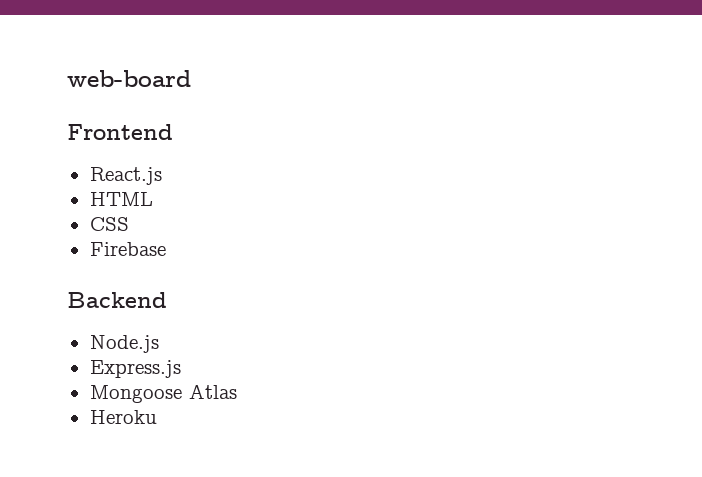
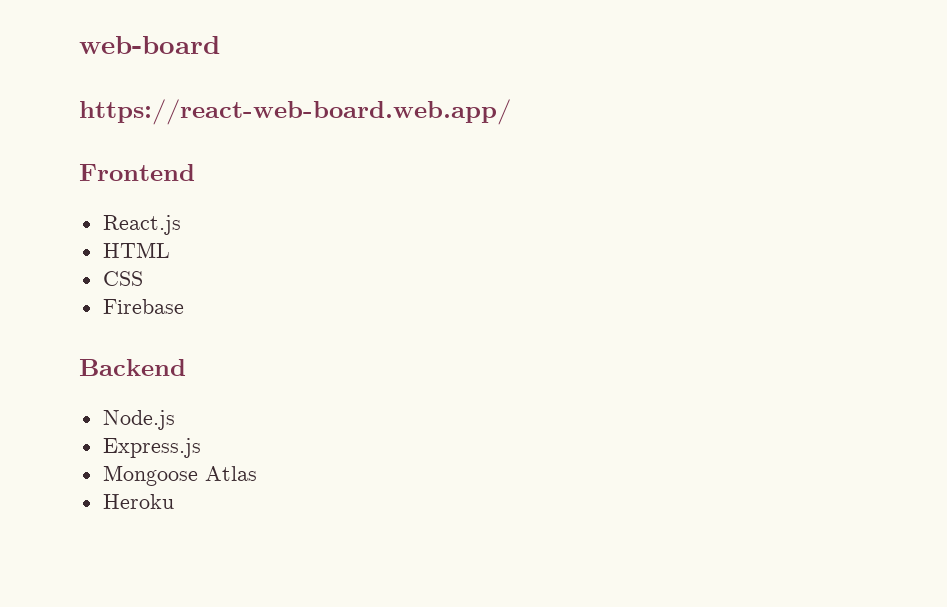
+ https://react-web-board.web.app/

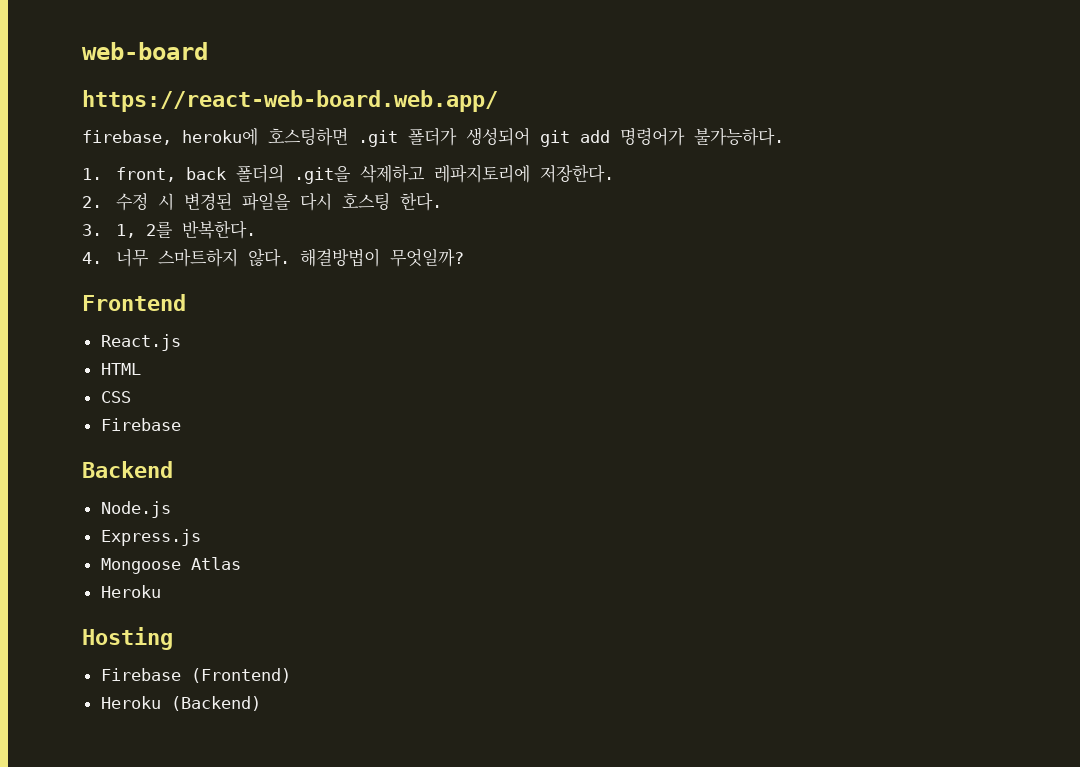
+ firebase, heroku에 호스팅하면 .git 폴더가 생성되어 git add 명령어가 불가능하다.
+ 1. front, back 폴더의 .git을 삭제하고 레파지토리에 저장한다.
+ 2. 수정 시 변경된 파일을 다시 호스팅 한다.
+ 3. 1, 2를 반복한다.
+ 4. 너무 스마트하지 않다. 해결방법이 무엇일까?
+ Hosting
+ Firebase (Frontend)
+ Heroku (Backend)

